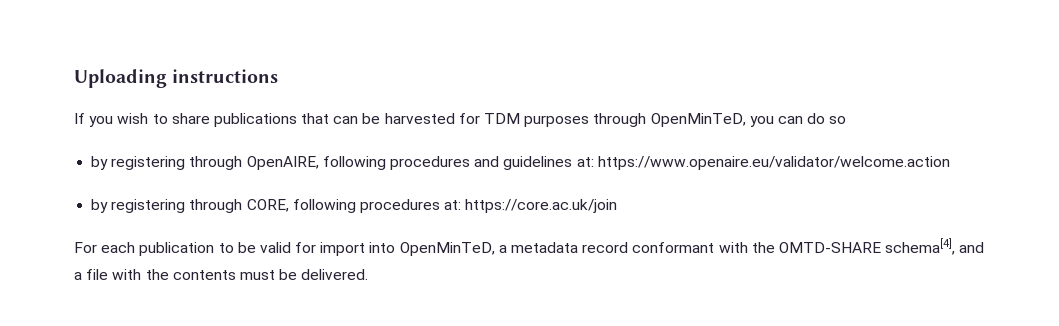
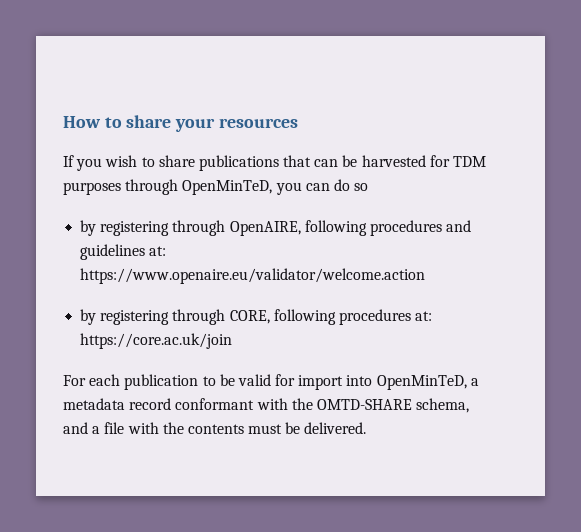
- Uploading instructions
+ How to share your resources
- For each publication to be valid for import into OpenMinTeD, a metadata record conformant with the OMTD-SHARE schema[4], and a file with the contents must be delivered.
+ For each publication to be valid for import into OpenMinTeD, a metadata record conformant with the OMTD-SHARE schema, and a file with the contents must be delivered.

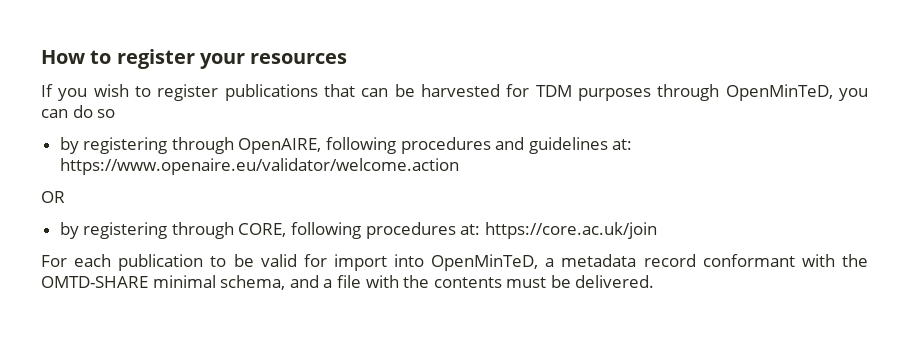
- How to share your resources
+ How to register your resources
- If you wish to share publications that can be harvested for TDM purposes through OpenMinTeD, you can do so
+ If you wish to register publications that can be harvested for TDM purposes through OpenMinTeD, you can do so
+ OR
- For each publication to be valid for import into OpenMinTeD, a metadata record conformant with the OMTD-SHARE schema, and a file with the contents must be delivered.
+ For each publication to be valid for import into OpenMinTeD, a metadata record conformant with the OMTD-SHARE minimal schema, and a file with the contents must be delivered.

